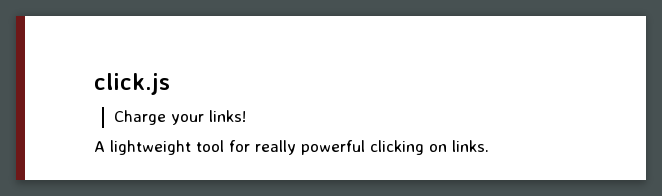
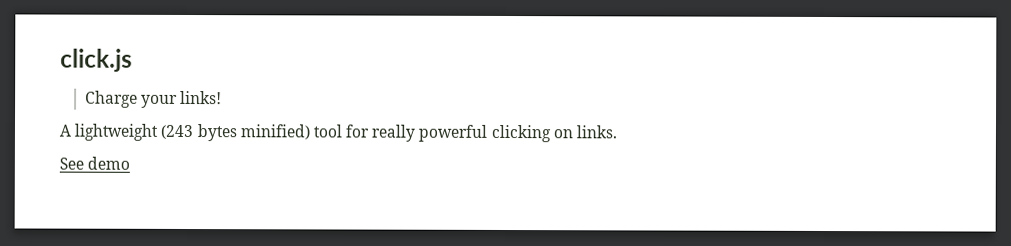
- A lightweight tool for really powerful clicking on links.
+ A lightweight (243 bytes minified) tool for really powerful clicking on links.
+ See demo

